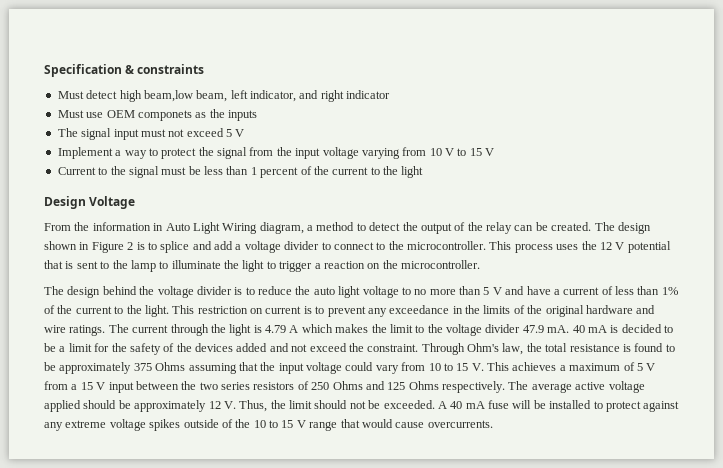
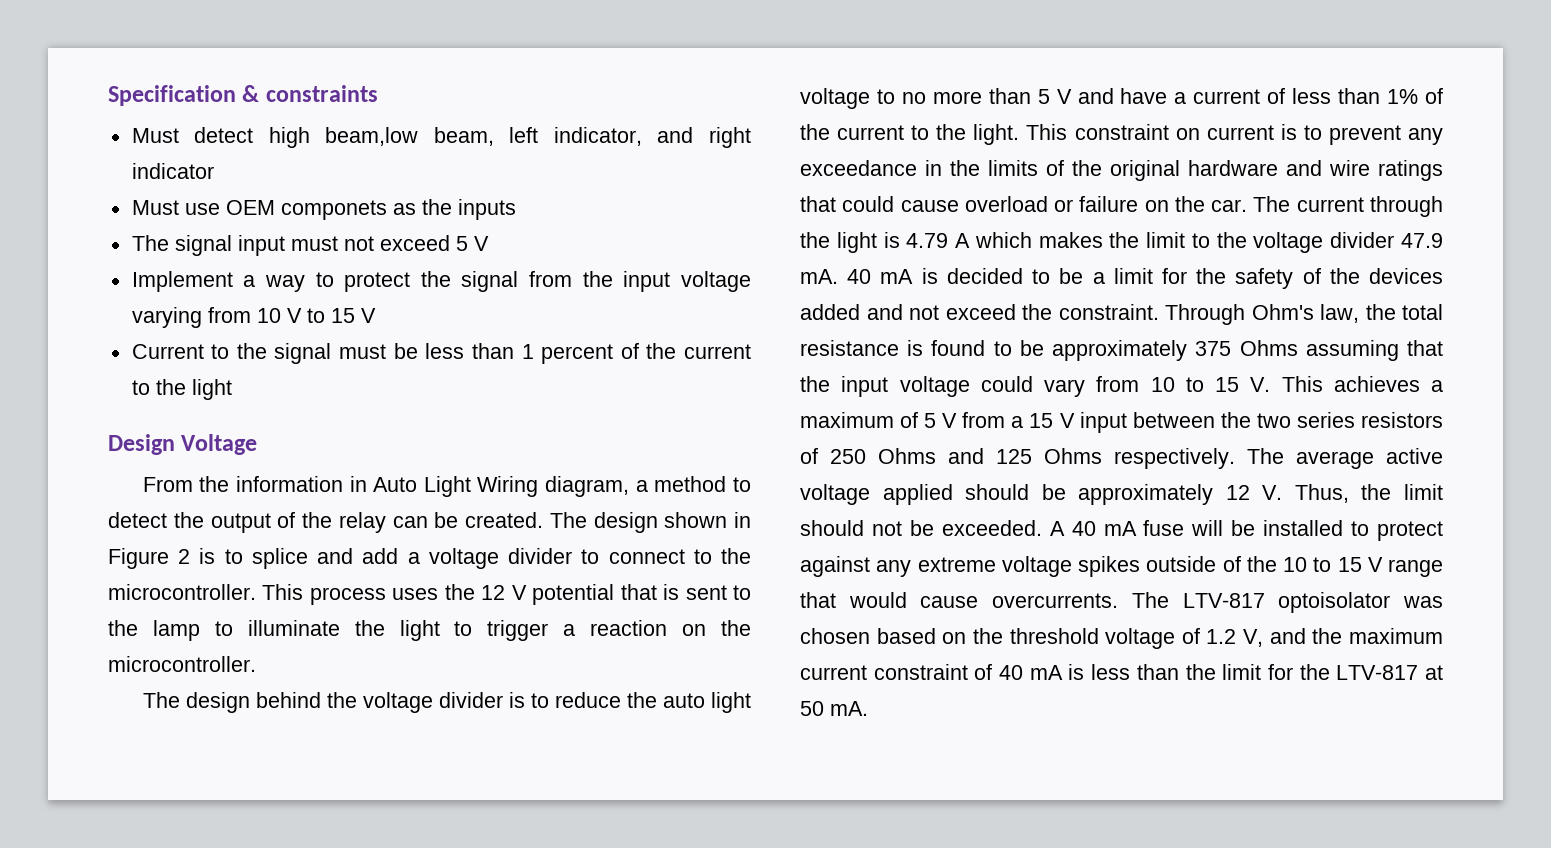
- This restriction on current is to prevent any exceedance in the limits of the original hardware and wire ratings.
+ This constraint on current is to prevent any exceedance in the limits of the original hardware and wire ratings that could cause overload or failure on the car.
+ The LTV-817 optoisolator was chosen based on the threshold voltage of 1.2 V, and the maximum current constraint of 40 mA is less than the limit for the LTV-817 at 50 mA.

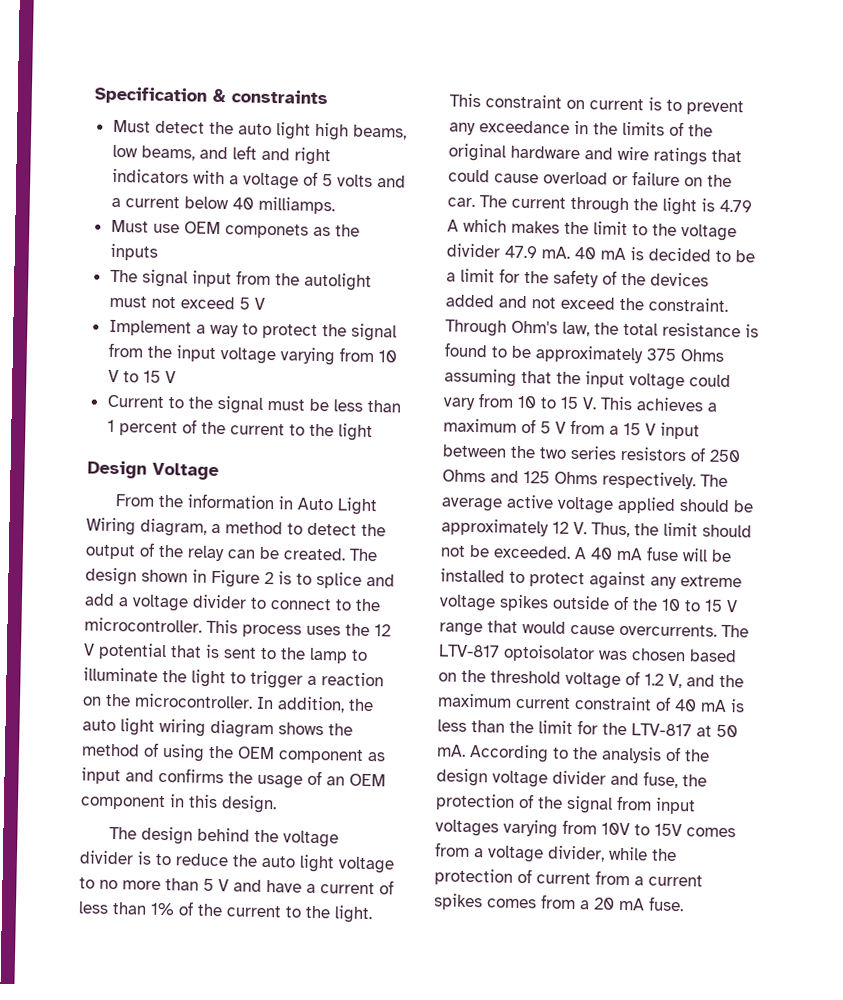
- Must detect high beam,low beam, left indicator, and right indicator
+ Must detect the auto light high beams, low beams, and left and right indicators with a voltage of 5 volts and a current below 40 milliamps.
- The signal input must not exceed 5 V
+ The signal input from the autolight must not exceed 5 V
+ In addition, the auto light wiring diagram shows the method of using the OEM component as input and confirms the usage of an OEM component in this design.
+ According to the analysis of the design voltage divider and fuse, the protection of the signal from input voltages varying from 10V to 15V comes from a voltage divider, while the protection of current from a current spikes comes from a 20 mA fuse.

